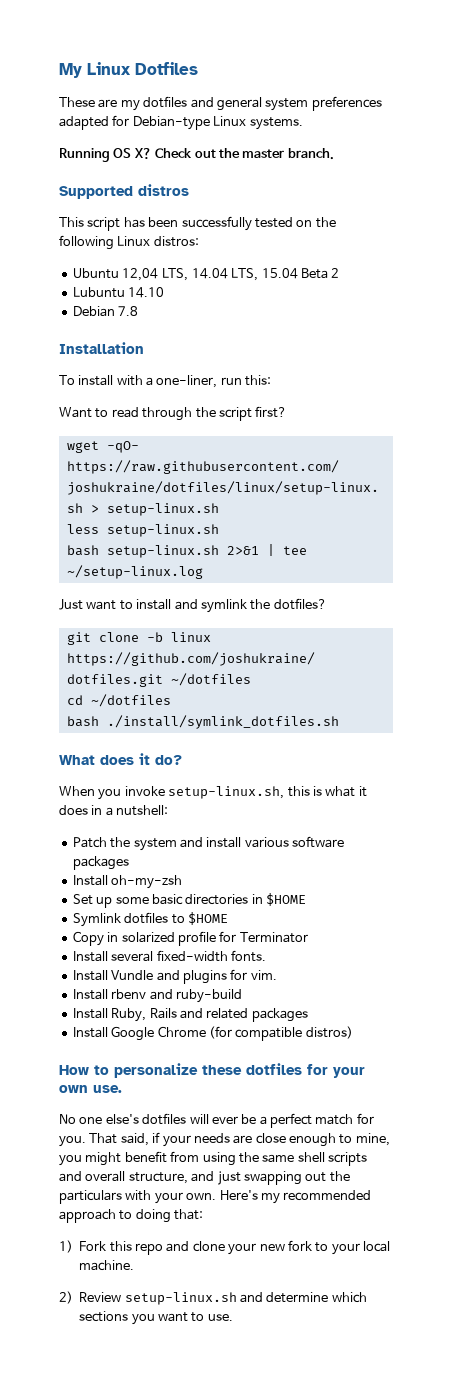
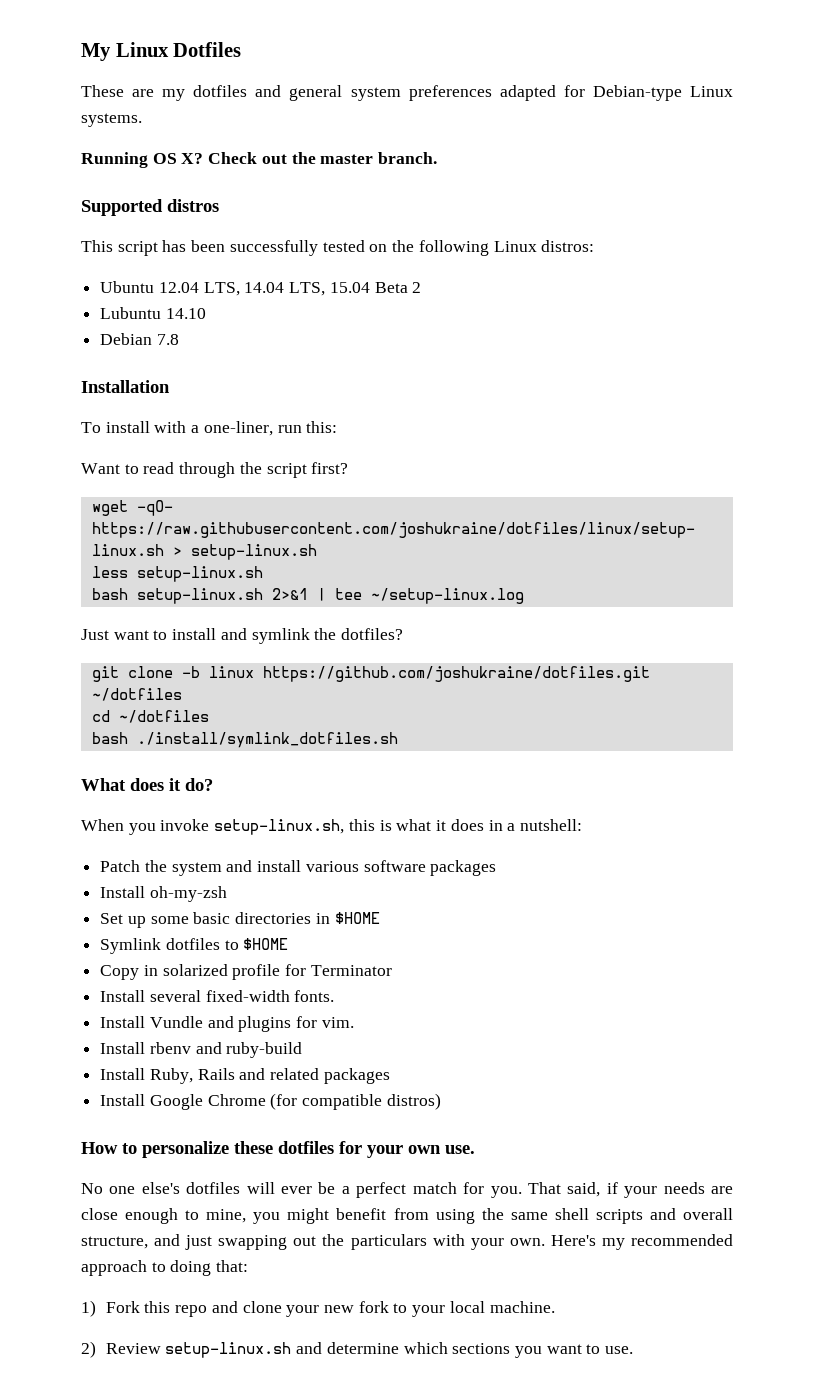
- Ubuntu 12,04 LTS, 14.04 LTS, 15.04 Beta 2
+ Ubuntu 12.04 LTS, 14.04 LTS, 15.04 Beta 2

